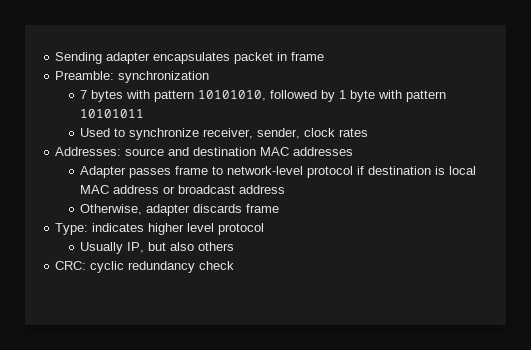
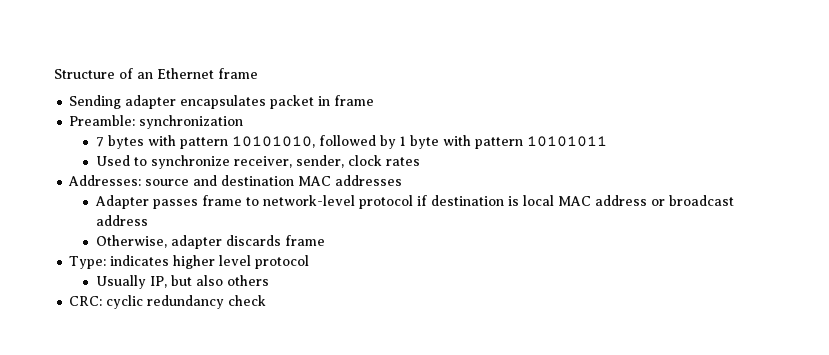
+ Structure of an Ethernet frame

